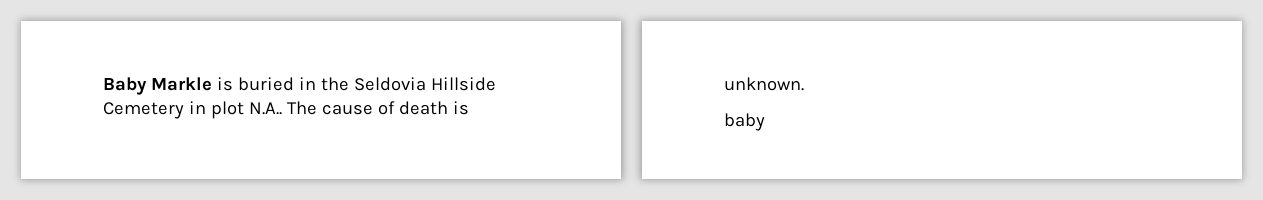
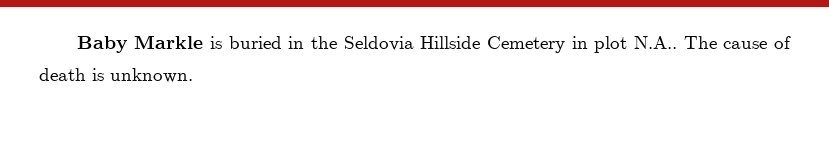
- baby

